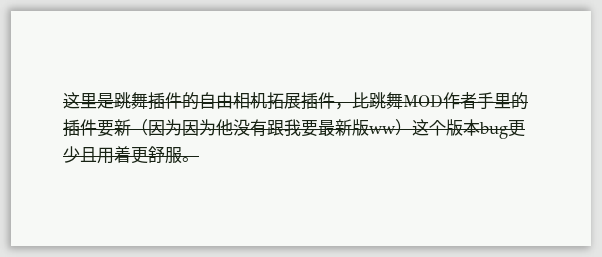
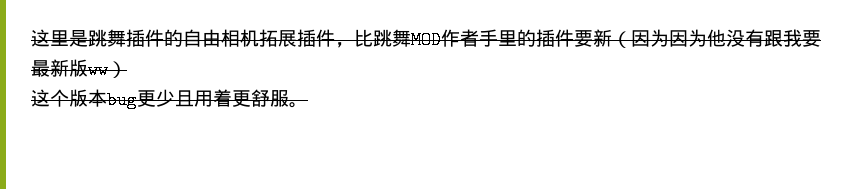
- 这里是跳舞插件的自由相机拓展插件，比跳舞MOD作者手里的插件要新（因为因为他没有跟我要最新版ww）这个版本bug更少且用着更舒服。
+ 这里是跳舞插件的自由相机拓展插件，比跳舞MOD作者手里的插件要新（因为因为他没有跟我要最新版ww）
+ 这个版本bug更少且用着更舒服。

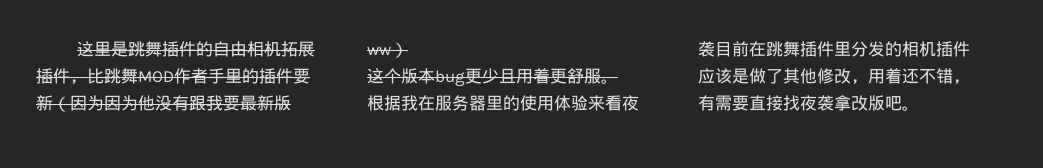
+ 根据我在服务器里的使用体验来看夜袭目前在跳舞插件里分发的相机插件应该是做了其他修改，用着还不错，有需要直接找夜袭拿改版吧。

